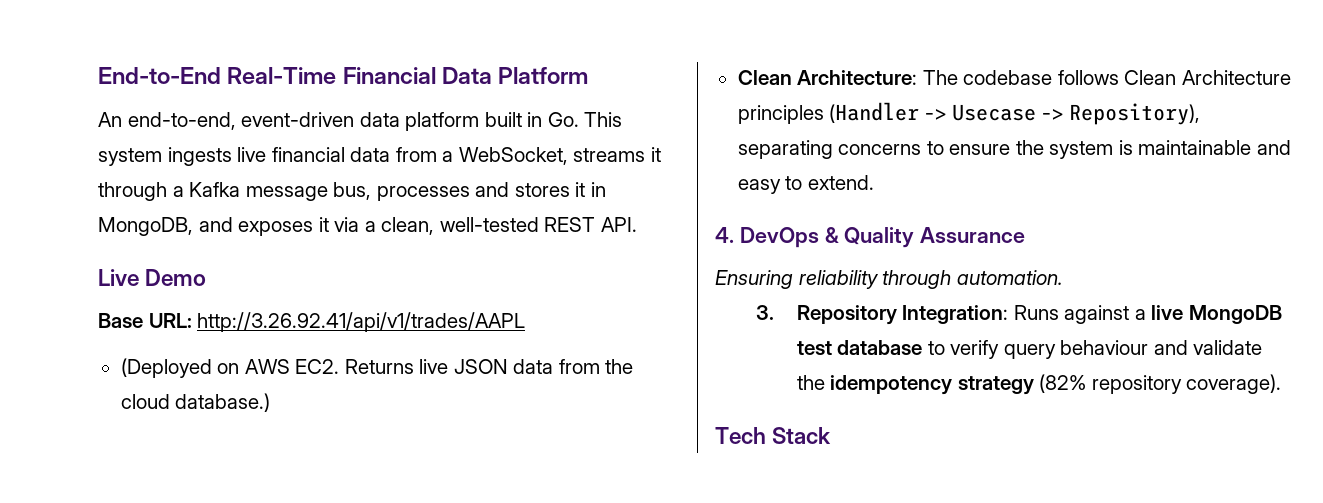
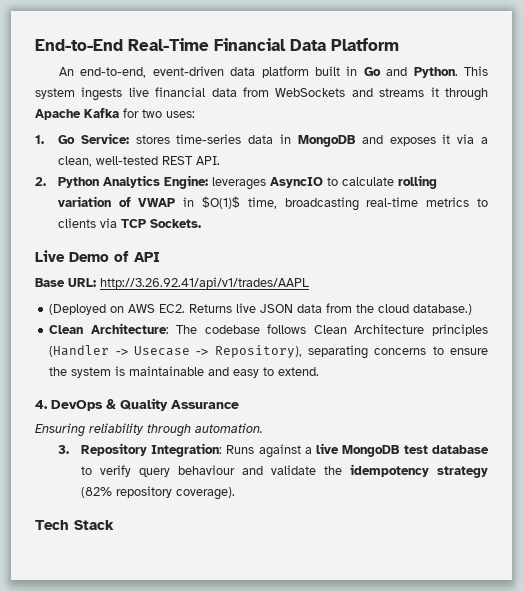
- An end-to-end, event-driven data platform built in Go. This system ingests live financial data from a WebSocket, streams it through a Kafka message bus, processes and stores it in MongoDB, and exposes it via a clean, well-tested REST API.
+ An end-to-end, event-driven data platform built in Go and Python. This system ingests live financial data from WebSockets and streams it through Apache Kafka for two uses:
+ 1. Go Service: stores time-series data in MongoDB and exposes it via a clean, well-tested REST API.
+ 2. Python Analytics Engine: leverages AsyncIO to calculate rolling variation of VWAP in $O(1)$ time, broadcasting real-time metrics to clients via TCP Sockets.
- Live Demo
+ Live Demo of API

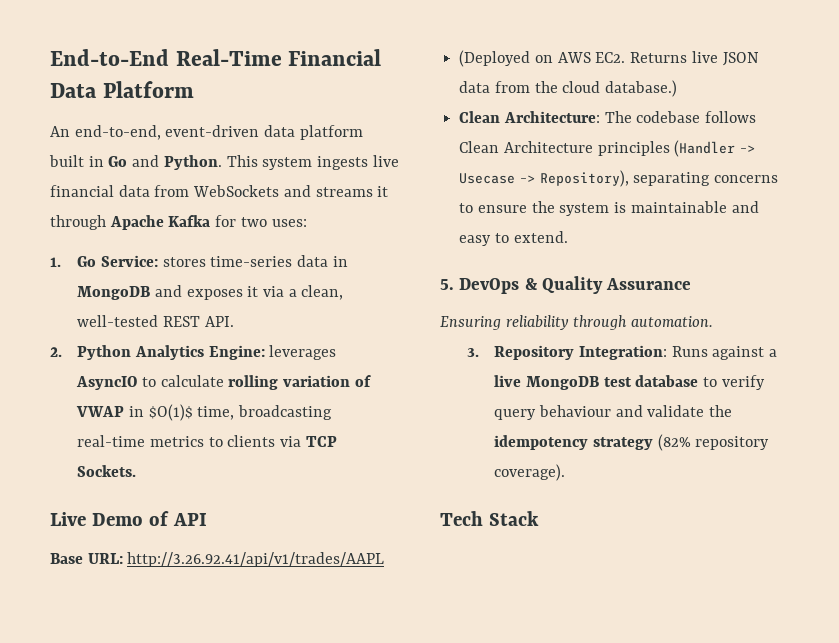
- 4. DevOps & Quality Assurance
+ 5. DevOps & Quality Assurance

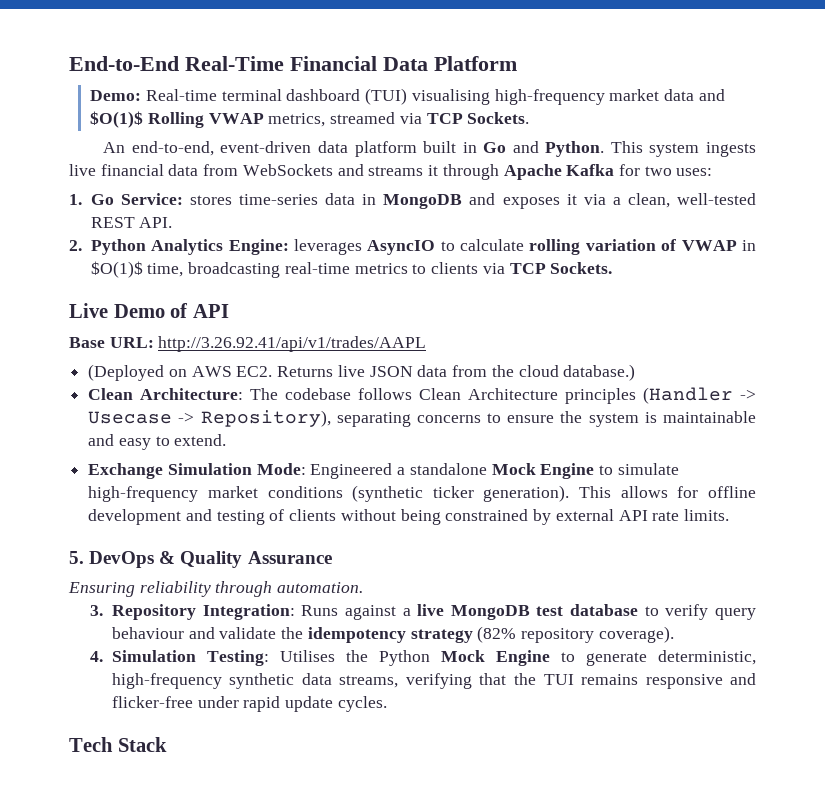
+ Demo: Real-time terminal dashboard (TUI) visualising high-frequency market data and $O(1)$ Rolling VWAP metrics, streamed via TCP Sockets.
+ Exchange Simulation Mode: Engineered a standalone Mock Engine to simulate high-frequency market conditions (synthetic ticker generation). This allows for offline development and testing of clients without being constrained by external API rate limits.
+ 4. Simulation Testing: Utilises the Python Mock Engine to generate deterministic, high-frequency synthetic data streams, verifying that the TUI remains responsive and flicker-free under rapid update cycles.

